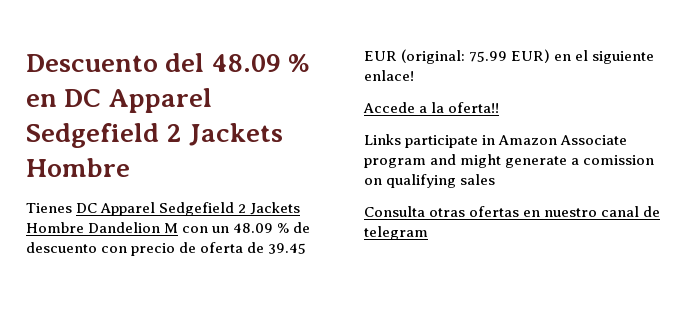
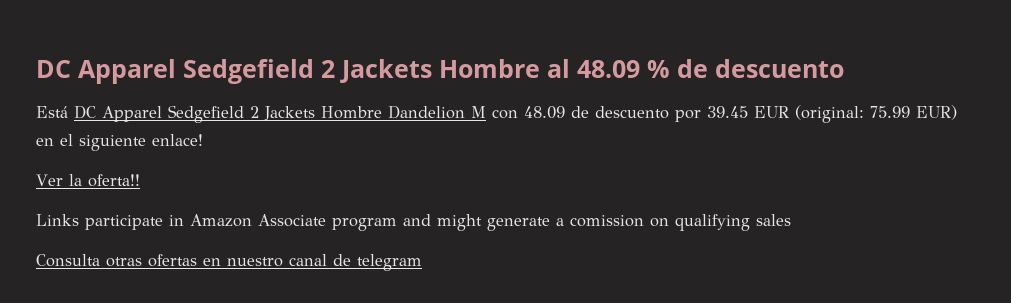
- Descuento del 48.09 % en DC Apparel Sedgefield 2 Jackets Hombre
- Tienes DC Apparel Sedgefield 2 Jackets Hombre Dandelion M con un 48.09 % de descuento con precio de oferta de 39.45 EUR (original: 75.99 EUR) en el siguiente enlace!
+ DC Apparel Sedgefield 2 Jackets Hombre al 48.09 % de descuento
+ Está DC Apparel Sedgefield 2 Jackets Hombre Dandelion M con 48.09 de descuento por 39.45 EUR (original: 75.99 EUR) en el siguiente enlace!
- Accede a la oferta!!
+ Ver la oferta!!

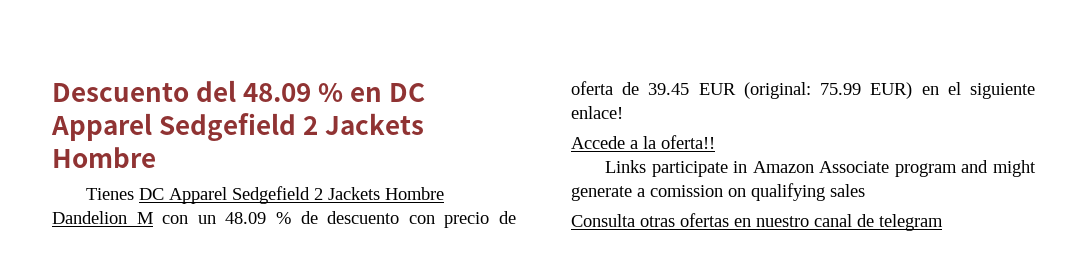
- DC Apparel Sedgefield 2 Jackets Hombre al 48.09 % de descuento
- Está DC Apparel Sedgefield 2 Jackets Hombre Dandelion M con 48.09 de descuento por 39.45 EUR (original: 75.99 EUR) en el siguiente enlace!
+ Descuento del 48.09 % en DC Apparel Sedgefield 2 Jackets Hombre
+ Tienes DC Apparel Sedgefield 2 Jackets Hombre Dandelion M con un 48.09 % de descuento con precio de oferta de 39.45 EUR (original: 75.99 EUR) en el siguiente enlace!
- Ver la oferta!!
+ Accede a la oferta!!

